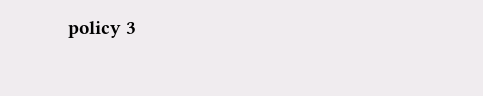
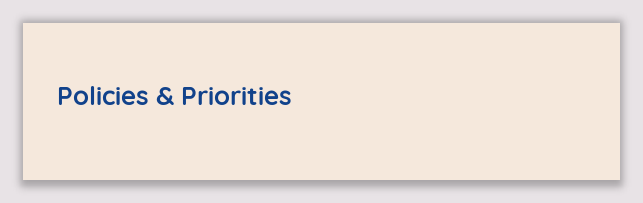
- policy 3
+ Policies & Priorities

